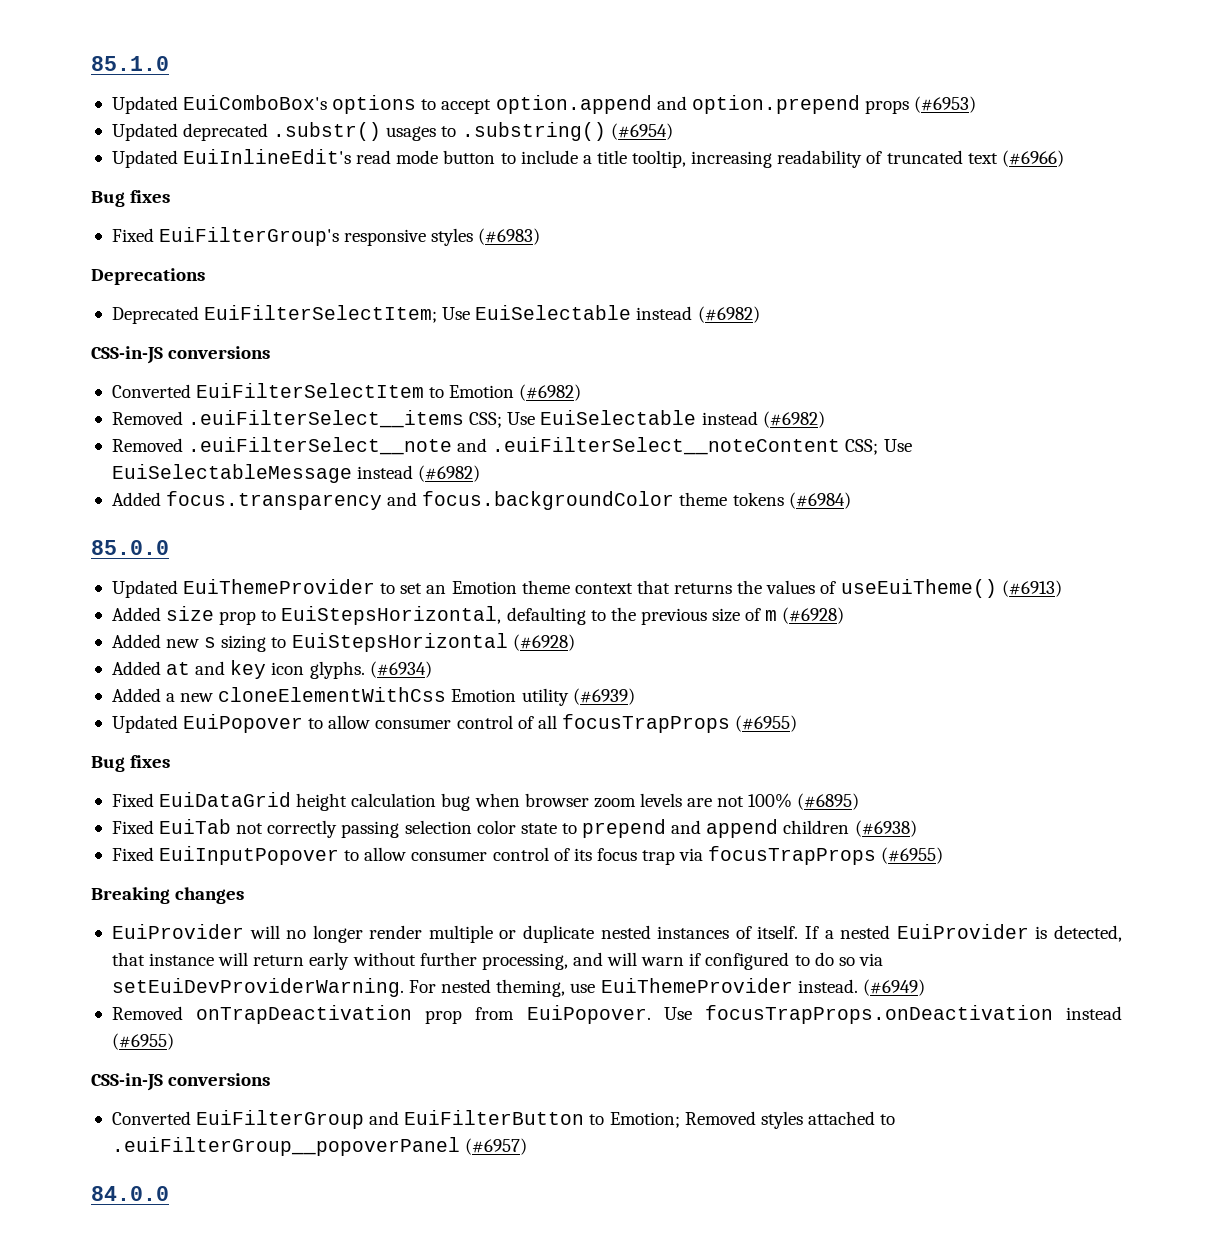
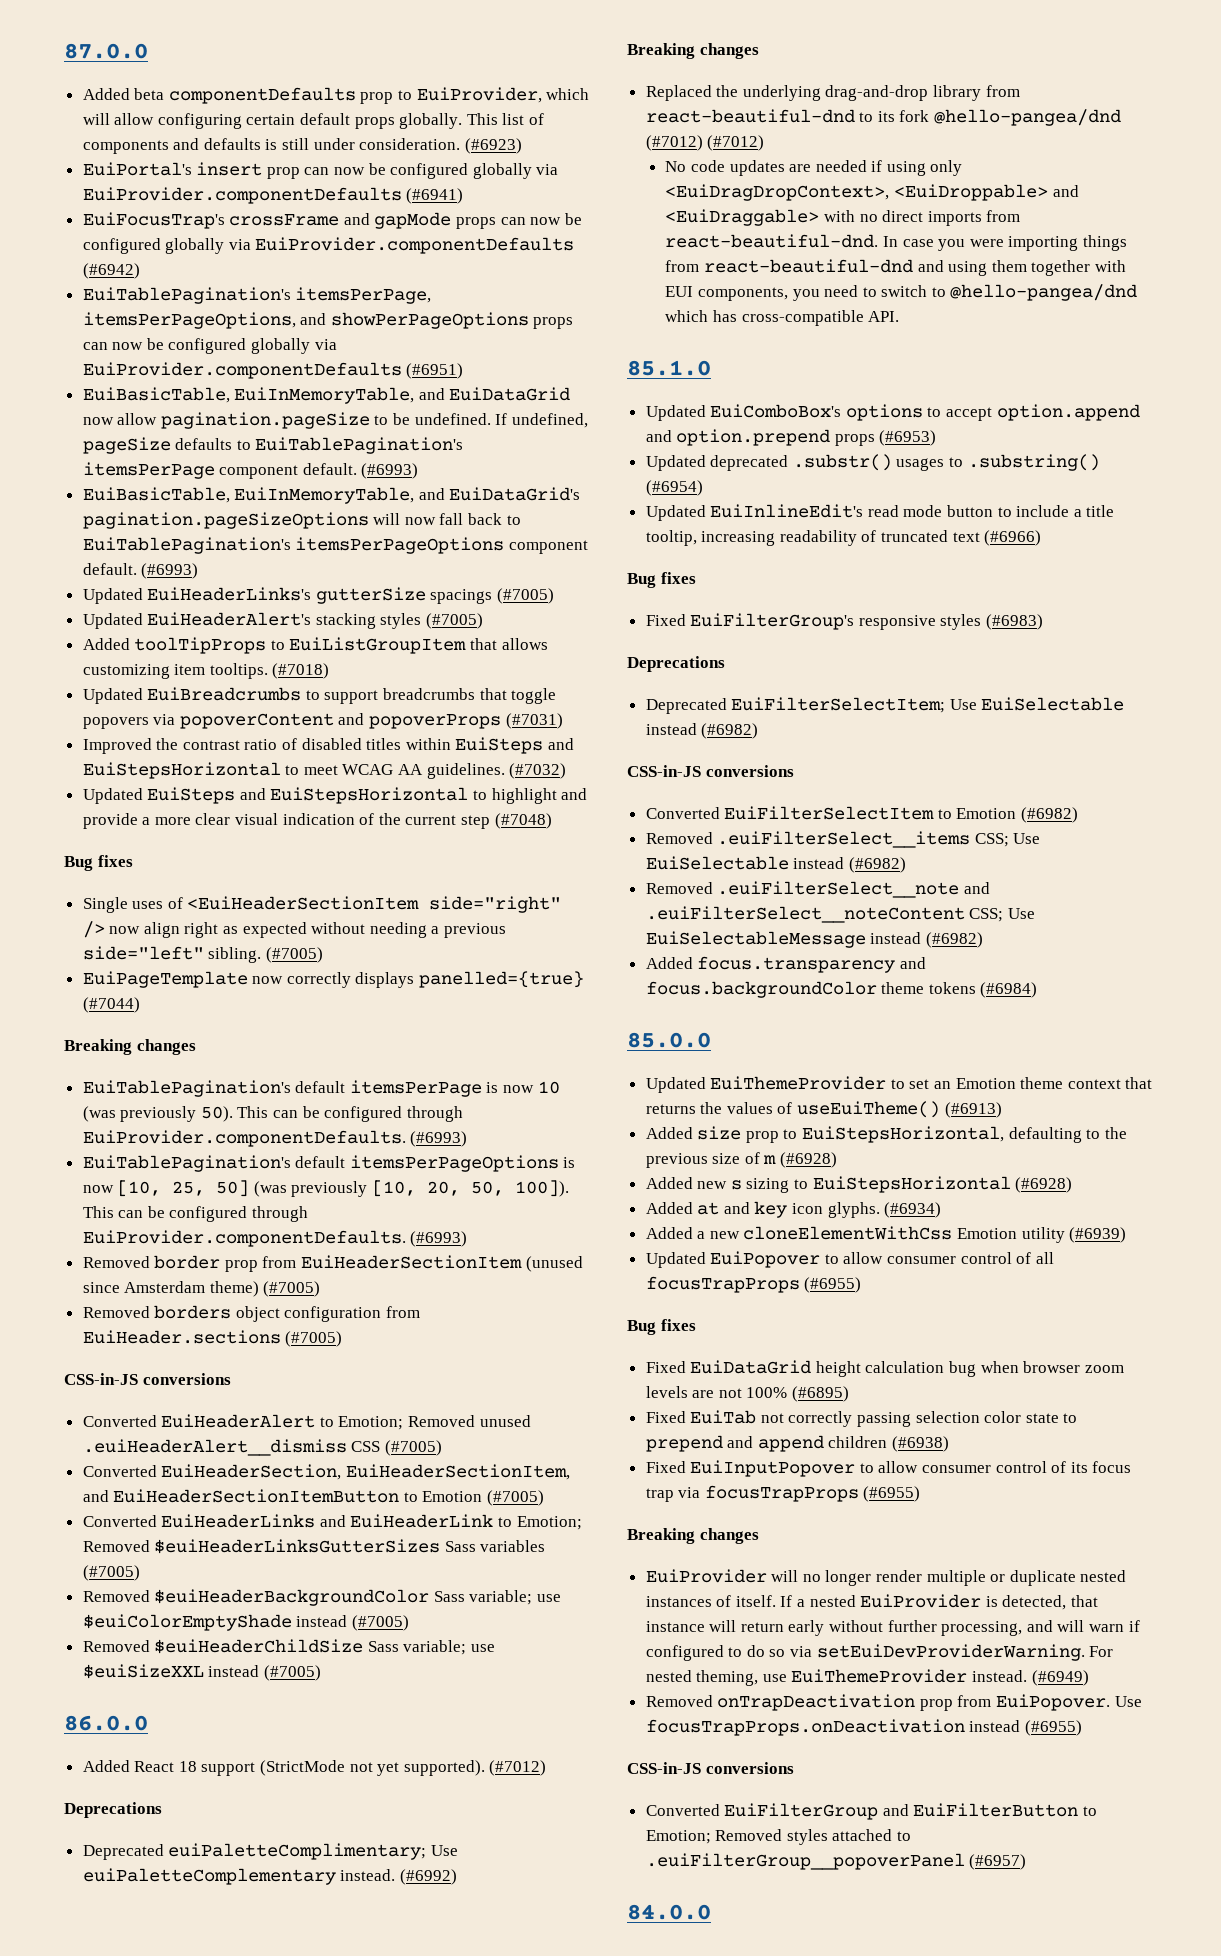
+ 87.0.0
+ Added beta componentDefaults prop to EuiProvider, which will allow configuring certain default props globally. This list of components and defaults is still under consideration. (#6923)
+ EuiPortal's insert prop can now be configured globally via EuiProvider.componentDefaults (#6941)
+ EuiFocusTrap's crossFrame and gapMode props can now be configured globally via EuiProvider.componentDefaults (#6942)
+ EuiTablePagination's itemsPerPage, itemsPerPageOptions, and showPerPageOptions props can now be configured globally via EuiProvider.componentDefaults (#6951)
+ EuiBasicTable, EuiInMemoryTable, and EuiDataGrid now allow pagination.pageSize to be undefined. If undefined, pageSize defaults to EuiTablePagination's itemsPerPage component default. (#6993)
+ EuiBasicTable, EuiInMemoryTable, and EuiDataGrid's pagination.pageSizeOptions will now fall back to EuiTablePagination's itemsPerPageOptions component default. (#6993)
+ Updated EuiHeaderLinks's gutterSize spacings (#7005)
+ Updated EuiHeaderAlert's stacking styles (#7005)
+ Added toolTipProps to EuiListGroupItem that allows customizing item tooltips. (#7018)
+ Updated EuiBreadcrumbs to support breadcrumbs that toggle popovers via popoverContent and popoverProps (#7031)
+ Improved the contrast ratio of disabled titles within EuiSteps and EuiStepsHorizontal to meet WCAG AA guidelines. (#7032)
+ Updated EuiSteps and EuiStepsHorizontal to highlight and provide a more clear visual indication of the current step (#7048)
+ Bug fixes
+ Single uses of <EuiHeaderSectionItem side="right" /> now align right as expected without needing a previous side="left" sibling. (#7005)
+ EuiPageTemplate now correctly displays panelled={true} (#7044)
+ Breaking changes
+ EuiTablePagination's default itemsPerPage is now 10 (was previously 50). This can be configured through EuiProvider.componentDefaults. (#6993)
+ EuiTablePagination's default itemsPerPageOptions is now [10, 25, 50] (was previously [10, 20, 50, 100]). This can be configured through EuiProvider.componentDefaults. (#6993)
+ Removed border prop from EuiHeaderSectionItem (unused since Amsterdam theme) (#7005)
+ Removed borders object configuration from EuiHeader.sections (#7005)
+ CSS-in-JS conversions
+ Converted EuiHeaderAlert to Emotion; Removed unused .euiHeaderAlert__dismiss CSS (#7005)
+ Converted EuiHeaderSection, EuiHeaderSectionItem, and EuiHeaderSectionItemButton to Emotion (#7005)
+ Converted EuiHeaderLinks and EuiHeaderLink to Emotion; Removed $euiHeaderLinksGutterSizes Sass variables (#7005)
+ Removed $euiHeaderBackgroundColor Sass variable; use $euiColorEmptyShade instead (#7005)
+ Removed $euiHeaderChildSize Sass variable; use $euiSizeXXL instead (#7005)
+ 86.0.0
+ Added React 18 support (StrictMode not yet supported). (#7012)
+ Deprecations
+ Deprecated euiPaletteComplimentary; Use euiPaletteComplementary instead. (#6992)
+ Breaking changes
+ Replaced the underlying drag-and-drop library from react-beautiful-dnd to its fork @hello-pangea/dnd (#7012) (#7012)
+ No code updates are needed if using only <EuiDragDropContext>, <EuiDroppable> and <EuiDraggable> with no direct imports from react-beautiful-dnd. In case you were importing things from react-beautiful-dnd and using them together with EUI components, you need to switch to @hello-pangea/dnd which has cross-compatible API.

